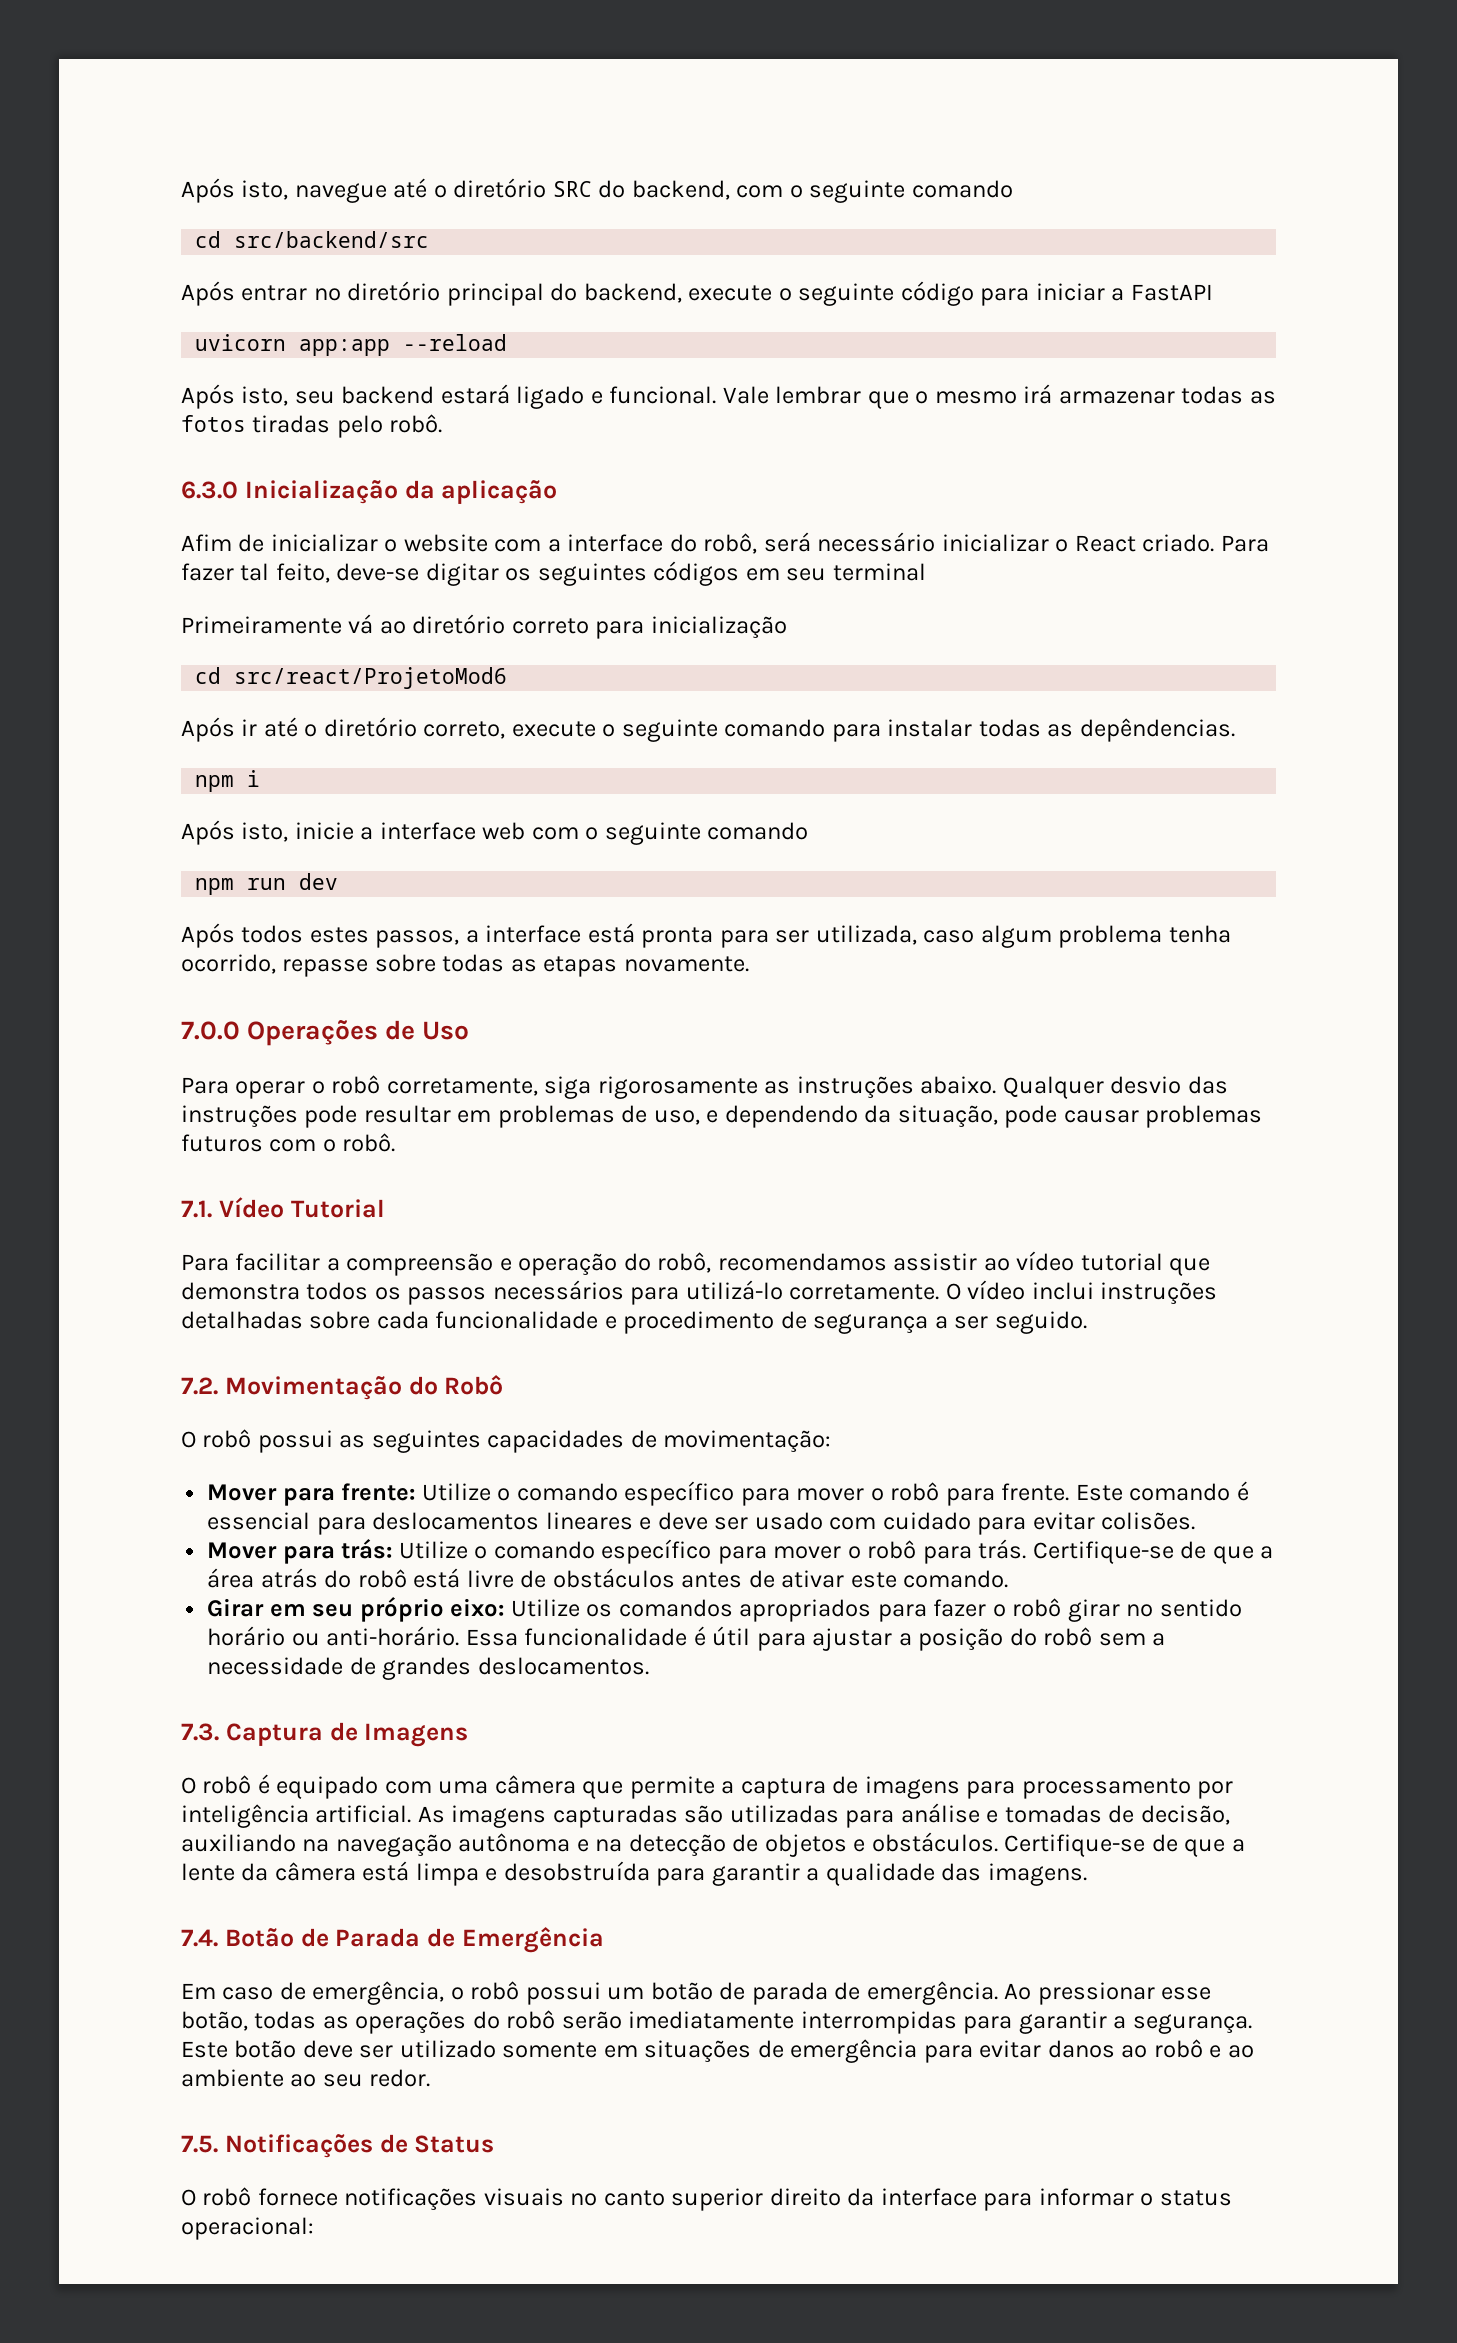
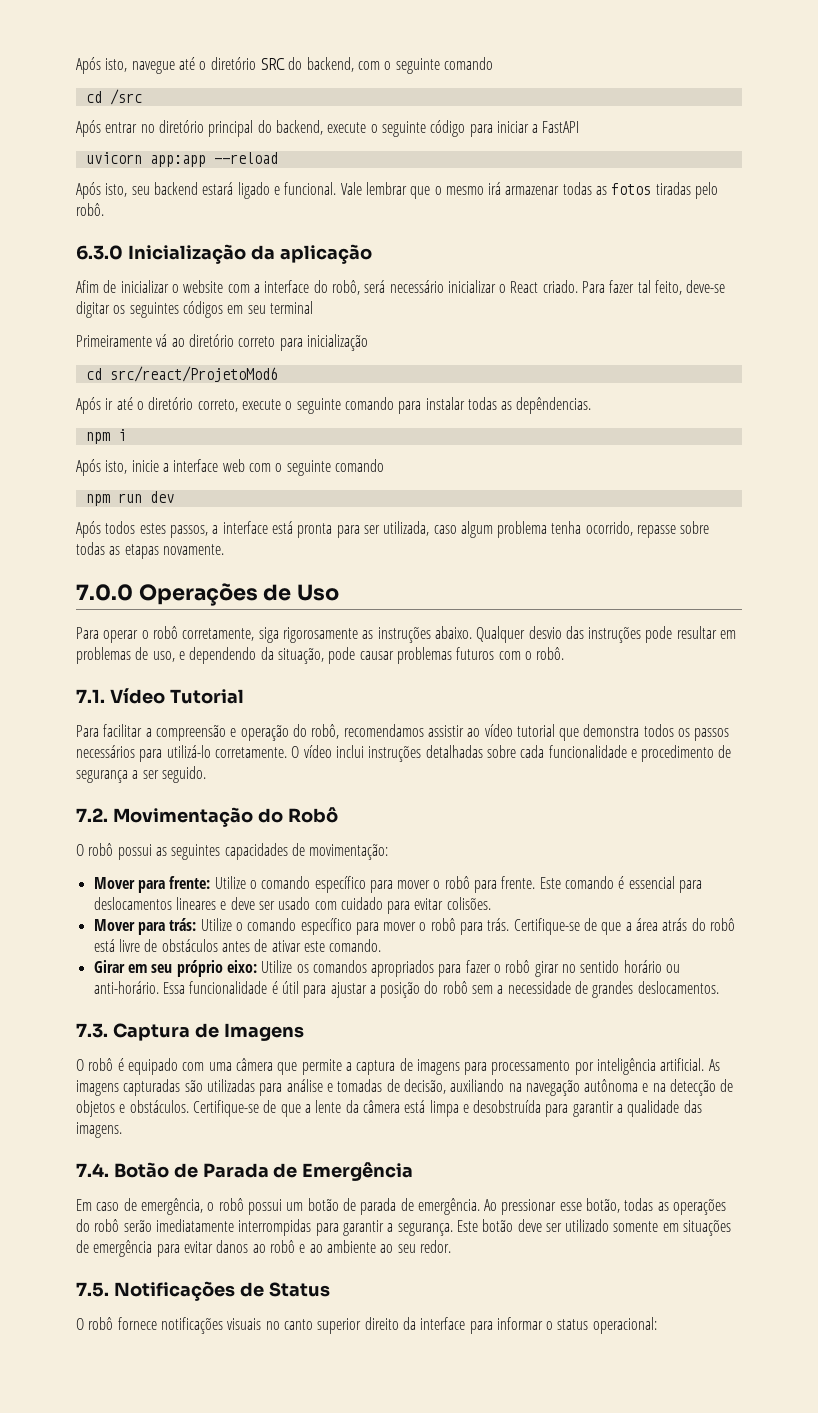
- cd src/backend/src
+ cd /src

